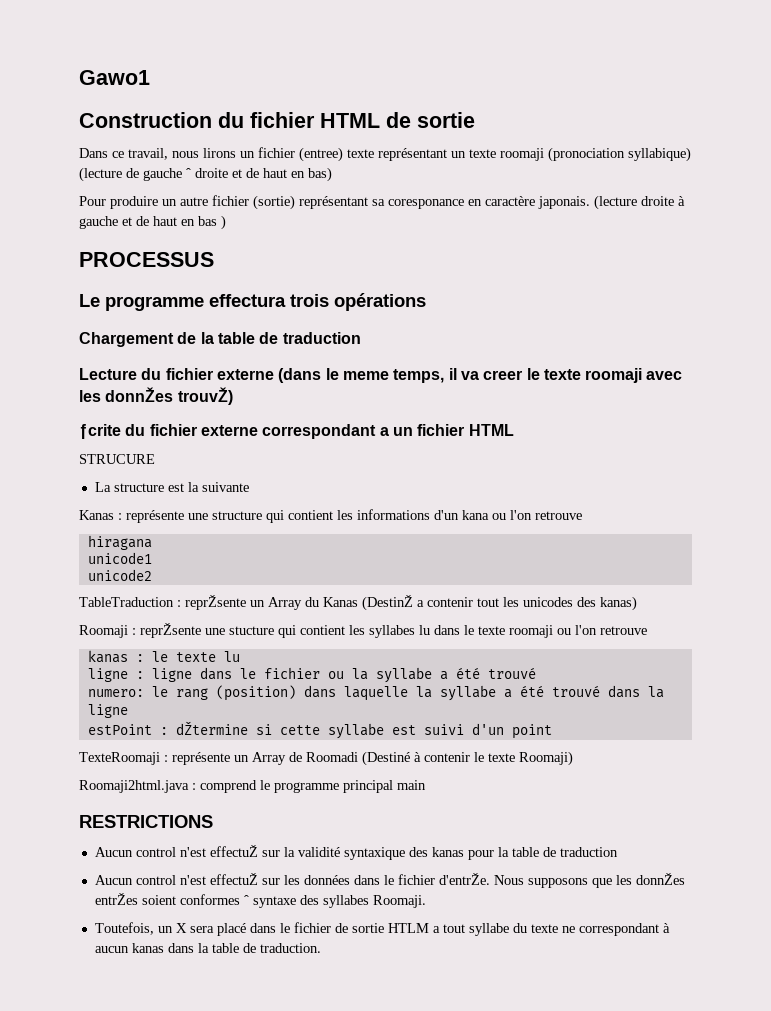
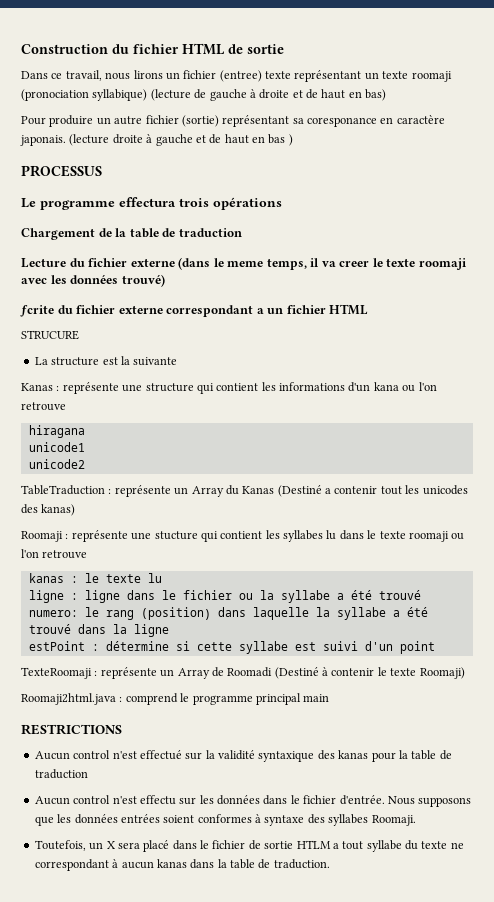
- Gawo1
- Dans ce travail, nous lirons un fichier (entree) texte représentant un texte roomaji (pronociation syllabique) (lecture de gauche ˆ droite et de haut en bas)
+ Dans ce travail, nous lirons un fichier (entree) texte représentant un texte roomaji (pronociation syllabique) (lecture de gauche à droite et de haut en bas)
- Lecture du fichier externe (dans le meme temps, il va creer le texte roomaji avec les donnŽes trouvŽ)
+ Lecture du fichier externe (dans le meme temps, il va creer le texte roomaji avec les données trouvé)
- TableTraduction : reprŽsente un Array du Kanas (DestinŽ a contenir tout les unicodes des kanas)
+ TableTraduction : représente un Array du Kanas (Destiné a contenir tout les unicodes des kanas)
- Roomaji : reprŽsente une stucture qui contient les syllabes lu dans le texte roomaji ou l'on retrouve
+ Roomaji : représente une stucture qui contient les syllabes lu dans le texte roomaji ou l'on retrouve
- estPoint : dŽtermine si cette syllabe est suivi d'un point
+ estPoint : détermine si cette syllabe est suivi d'un point
- Aucun control n'est effectuŽ sur la validité syntaxique des kanas pour la table de traduction
+ Aucun control n'est effectué sur la validité syntaxique des kanas pour la table de traduction
- Aucun control n'est effectuŽ sur les données dans le fichier d'entrŽe.
+ Aucun control n'est effectu sur les données dans le fichier d'entrée.
- Nous supposons que les donnŽes entrŽes soient conformes ˆ syntaxe des syllabes Roomaji.
+ Nous supposons que les données entrées soient conformes à syntaxe des syllabes Roomaji.

